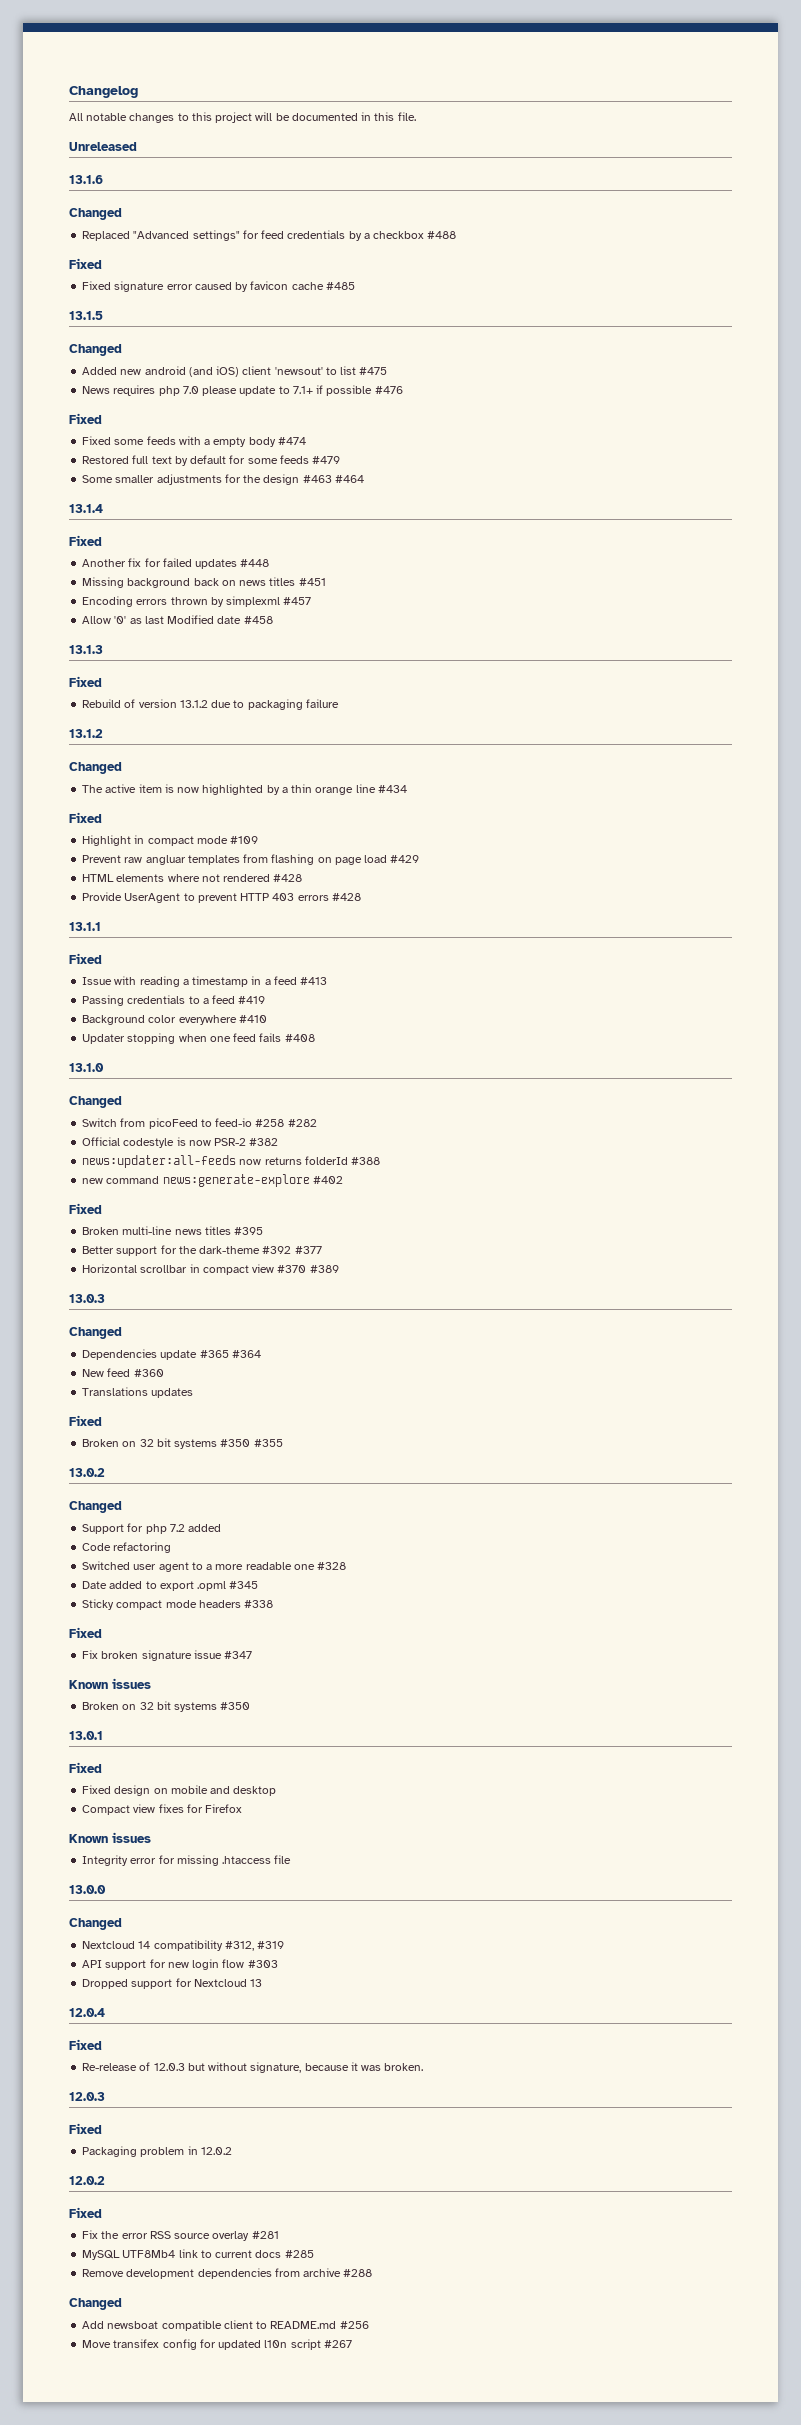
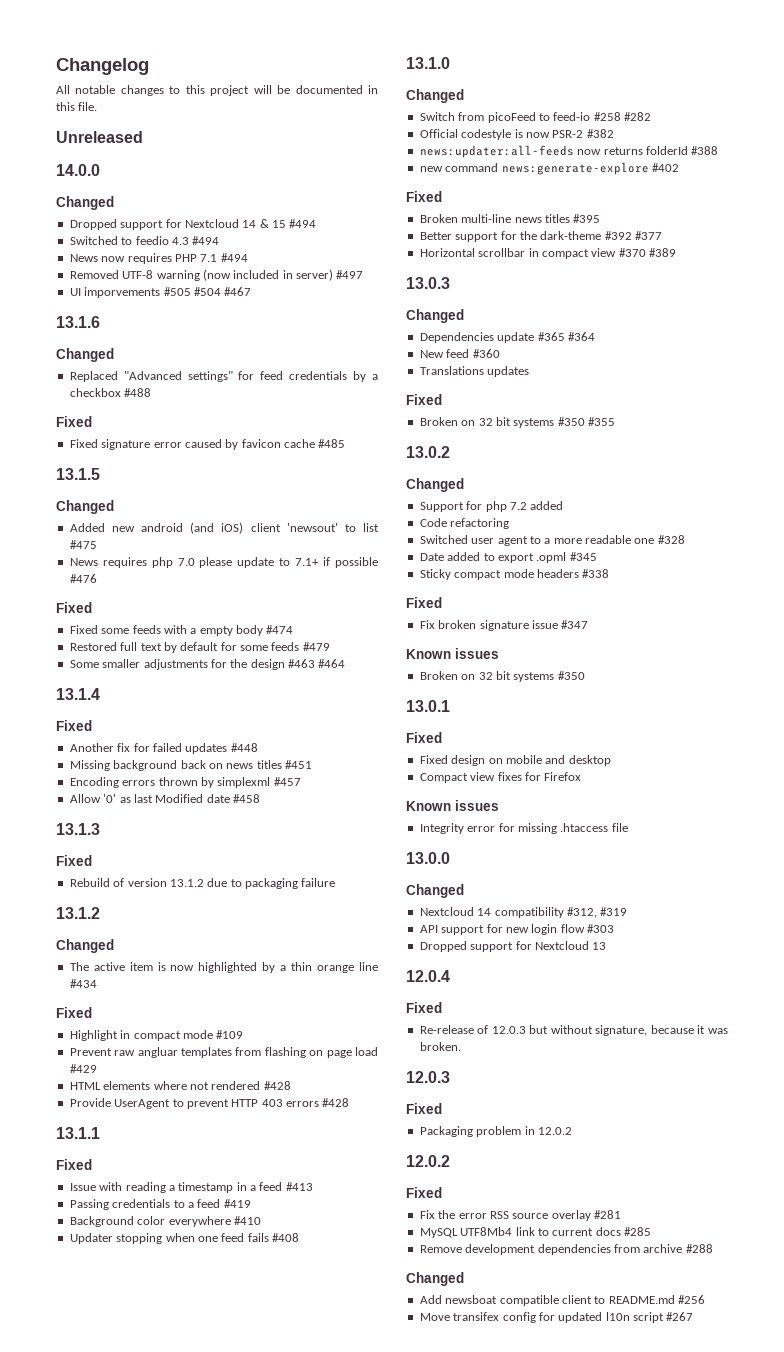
+ 14.0.0
+ Changed
+ Dropped support for Nextcloud 14 & 15 #494
+ Switched to feedio 4.3 #494
+ News now requires PHP 7.1 #494
+ Removed UTF-8 warning (now included in server) #497
+ UI imporvements #505 #504 #467

